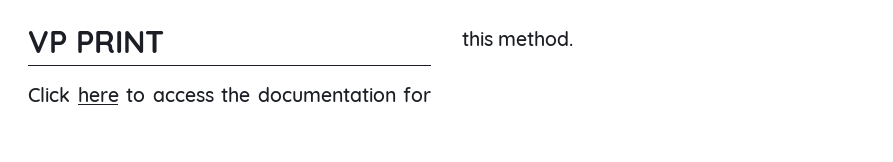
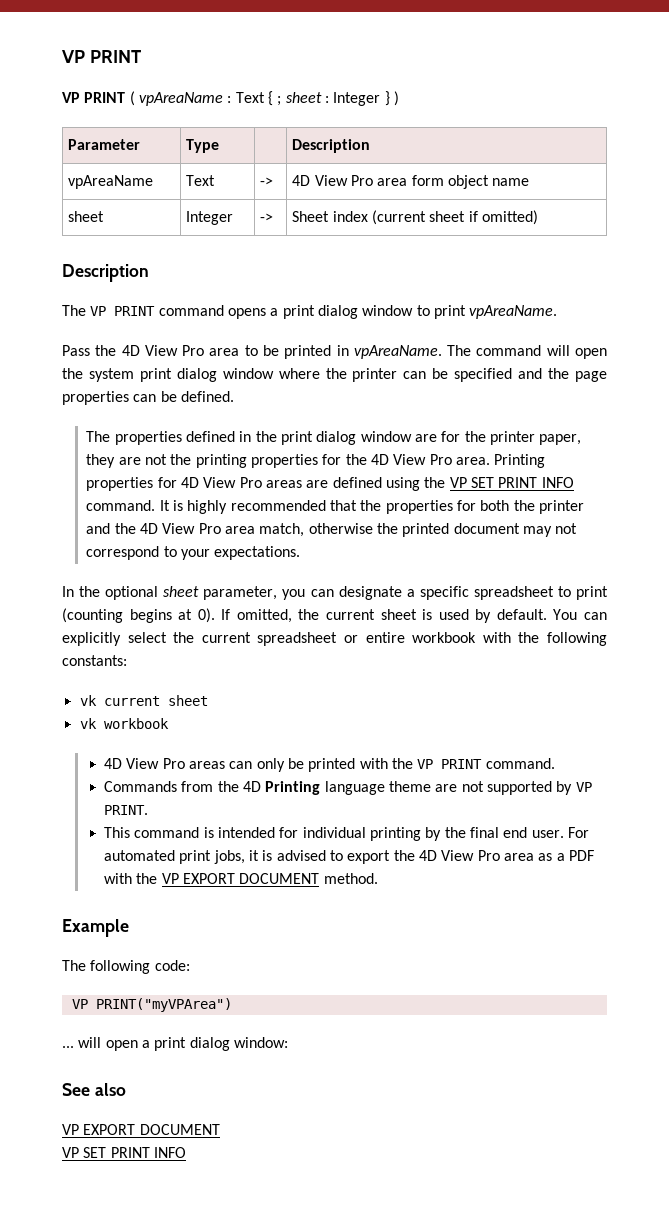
- Click here to access the documentation for this method.
+ VP PRINT ( vpAreaName : Text { ; sheet : Integer } )
+ Parameter | Type | | Description
+ vpAreaName | Text | -> | 4D View Pro area form object name
+ sheet | Integer | -> | Sheet index (current sheet if omitted)
+ Description
+ The VP PRINT command opens a print dialog window to print vpAreaName.
+ Pass the 4D View Pro area to be printed in vpAreaName. The command will open the system print dialog window where the printer can be specified and the page properties can be defined.
+ The properties defined in the print dialog window are for the printer paper, they are not the printing properties for the 4D View Pro area. Printing properties for 4D View Pro areas are defined using the VP SET PRINT INFO command. It is highly recommended that the properties for both the printer and the 4D View Pro area match, otherwise the printed document may not correspond to your expectations.
+ In the optional sheet parameter, you can designate a specific spreadsheet to print (counting begins at 0). If omitted, the current sheet is used by default. You can explicitly select the current spreadsheet or entire workbook with the following constants:
+ vk current sheet
+ vk workbook
+ 4D View Pro areas can only be printed with the VP PRINT command.
+ Commands from the 4D Printing language theme are not supported by VP PRINT.
+ This command is intended for individual printing by the final end user. For automated print jobs, it is advised to export the 4D View Pro area as a PDF with the VP EXPORT DOCUMENT method.
+ Example
+ The following code:
+ VP PRINT("myVPArea")
+ ... will open a print dialog window:
+ See also
+ VP EXPORT DOCUMENT
+ VP SET PRINT INFO

